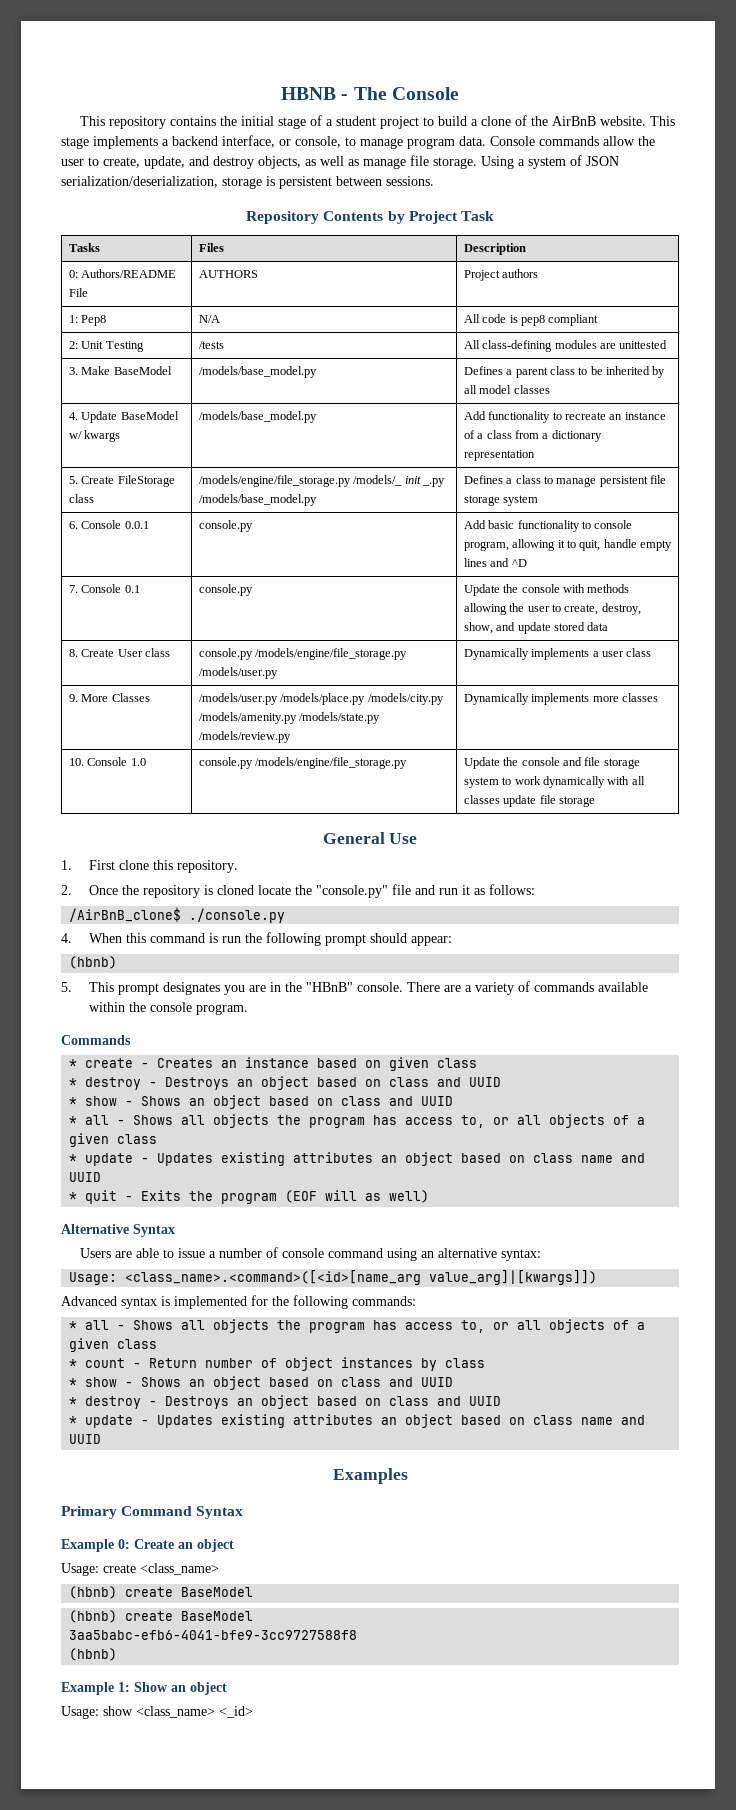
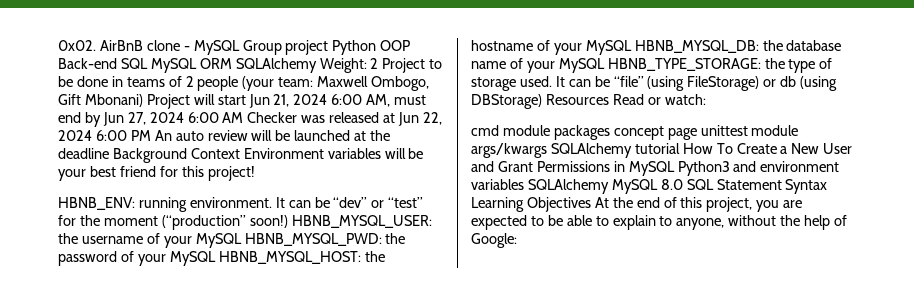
- HBNB - The Console
- This repository contains the initial stage of a student project to build a clone of the AirBnB website. This stage implements a backend interface, or console, to manage program data. Console commands allow the user to create, update, and destroy objects, as well as manage file storage. Using a system of JSON serialization/deserialization, storage is persistent between sessions.
- Repository Contents by Project Task
- Tasks | Files | Description
- 0: Authors/README File | AUTHORS | Project authors
- 1: Pep8 | N/A | All code is pep8 compliant
- 2: Unit Testing | /tests | All class-defining modules are unittested
- 3. Make BaseModel | /models/base_model.py | Defines a parent class to be inherited by all model classes
- 4. Update BaseModel w/ kwargs | /models/base_model.py | Add functionality to recreate an instance of a class from a dictionary representation
- 5. Create FileStorage class | /models/engine/file_storage.py /models/_ init _.py /models/base_model.py | Defines a class to manage persistent file storage system
- 6. Console 0.0.1 | console.py | Add basic functionality to console program, allowing it to quit, handle empty lines and ^D
- 7. Console 0.1 | console.py | Update the console with methods allowing the user to create, destroy, show, and update stored data
- 8. Create User class | console.py /models/engine/file_storage.py /models/user.py | Dynamically implements a user class
- 9. More Classes | /models/user.py /models/place.py /models/city.py /models/amenity.py /models/state.py /models/review.py | Dynamically implements more classes
- 10. Console 1.0 | console.py /models/engine/file_storage.py | Update the console and file storage system to work dynamically with all classes update file storage
- General Use
- 1. First clone this repository.
- 2. Once the repository is cloned locate the "console.py" file and run it as follows:
- /AirBnB_clone$ ./console.py
- 4. When this command is run the following prompt should appear:
- (hbnb)
- 5. This prompt designates you are in the "HBnB" console. There are a variety of commands available within the console program.
- Commands
- * create - Creates an instance based on given class
- * destroy - Destroys an object based on class and UUID
- * show - Shows an object based on class and UUID
- * all - Shows all objects the program has access to, or all objects of a given class
- * update - Updates existing attributes an object based on class name and UUID
- * quit - Exits the program (EOF will as well)
- Alternative Syntax
- Users are able to issue a number of console command using an alternative syntax:
- Usage: <class_name>.<command>([<id>[name_arg value_arg]|[kwargs]])
- Advanced syntax is implemented for the following commands:
- * all - Shows all objects the program has access to, or all objects of a given class
- * count - Return number of object instances by class
- * show - Shows an object based on class and UUID
- * destroy - Destroys an object based on class and UUID
- * update - Updates existing attributes an object based on class name and UUID
- Examples
- Primary Command Syntax
- Example 0: Create an object
- Usage: create <class_name>
- (hbnb) create BaseModel
- (hbnb) create BaseModel
- 3aa5babc-efb6-4041-bfe9-3cc9727588f8
- (hbnb)
- Example 1: Show an object
- Usage: show <class_name> <_id>
+ 0x02. AirBnB clone - MySQL Group project Python OOP Back-end SQL MySQL ORM SQLAlchemy Weight: 2 Project to be done in teams of 2 people (your team: Maxwell Ombogo, Gift Mbonani) Project will start Jun 21, 2024 6:00 AM, must end by Jun 27, 2024 6:00 AM Checker was released at Jun 22, 2024 6:00 PM An auto review will be launched at the deadline Background Context Environment variables will be your best friend for this project!
+ HBNB_ENV: running environment. It can be “dev” or “test” for the moment (“production” soon!) HBNB_MYSQL_USER: the username of your MySQL HBNB_MYSQL_PWD: the password of your MySQL HBNB_MYSQL_HOST: the hostname of your MySQL HBNB_MYSQL_DB: the database name of your MySQL HBNB_TYPE_STORAGE: the type of storage used. It can be “file” (using FileStorage) or db (using DBStorage) Resources Read or watch:
+ cmd module packages concept page unittest module args/kwargs SQLAlchemy tutorial How To Create a New User and Grant Permissions in MySQL Python3 and environment variables SQLAlchemy MySQL 8.0 SQL Statement Syntax Learning Objectives At the end of this project, you are expected to be able to explain to anyone, without the help of Google:

